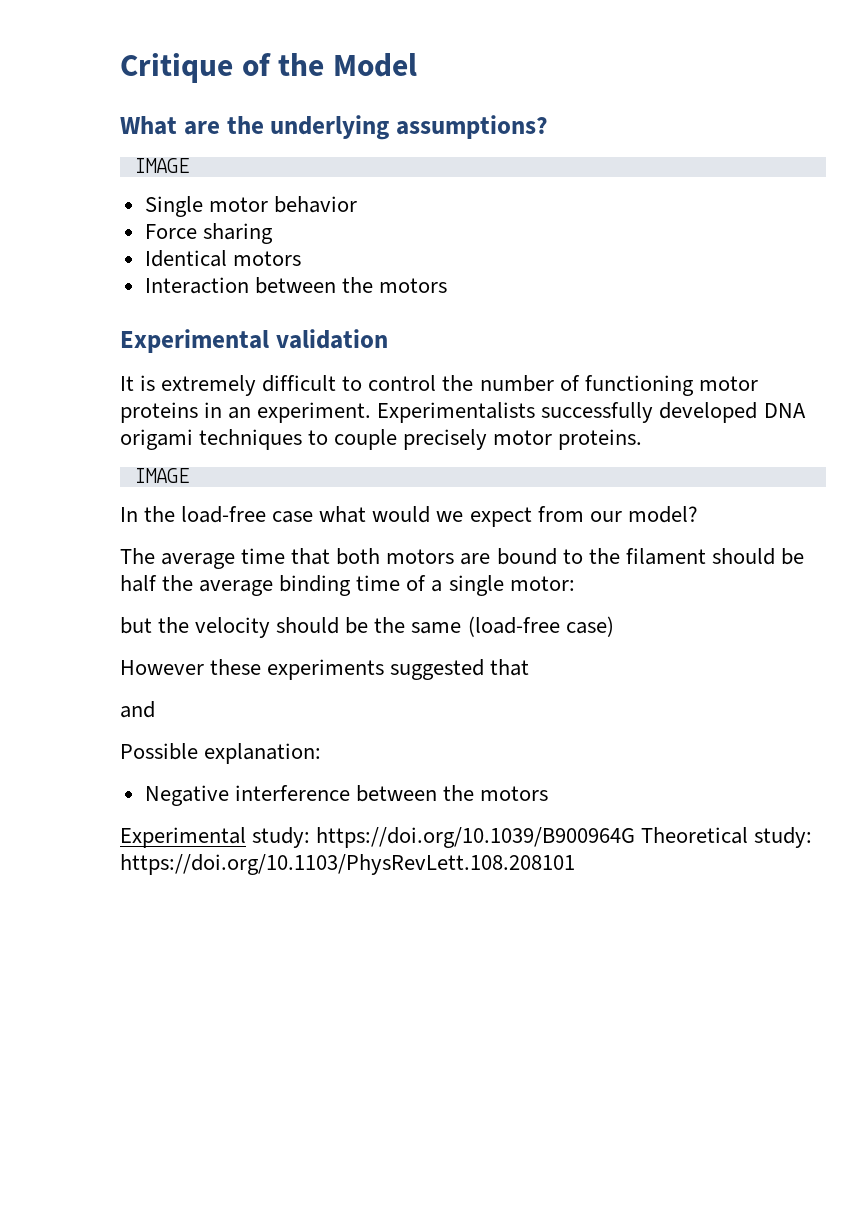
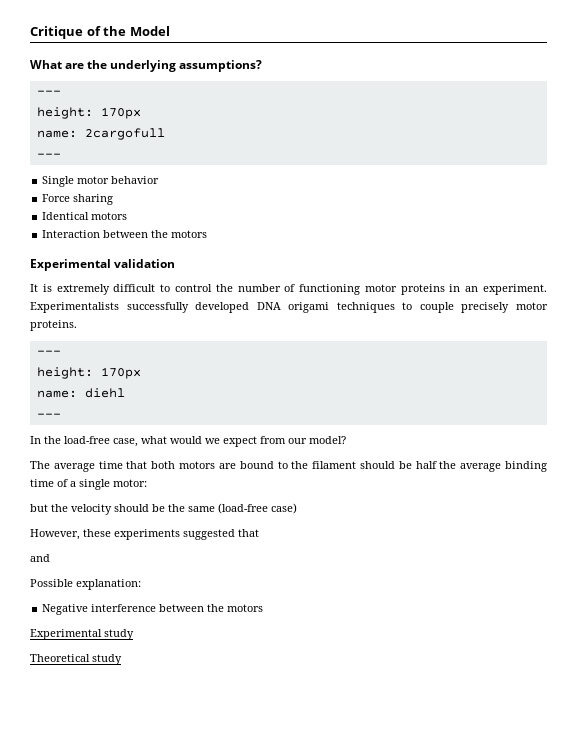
  What are the underlying assumptions?
- IMAGE
+ ---
+ height: 170px
+ name: 2cargofull
+ ---
  Experimentalists successfully developed DNA origami techniques to couple precisely motor proteins.
- IMAGE
+ ---
+ height: 170px
+ name: diehl
+ ---
- In the load-free case what would we expect from our model?
+ In the load-free case, what would we expect from our model?
- However these experiments suggested that
+ However, these experiments suggested that
- Experimental study: https://doi.org/10.1039/B900964G Theoretical study: https://doi.org/10.1103/PhysRevLett.108.208101
+ Experimental study
+ Theoretical study

